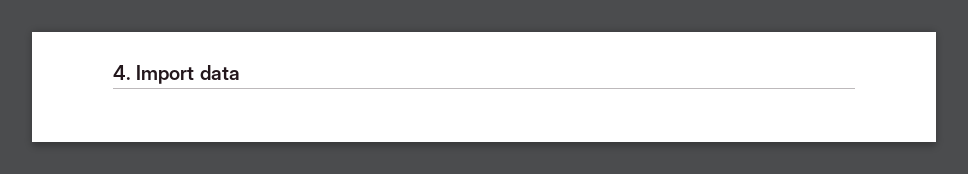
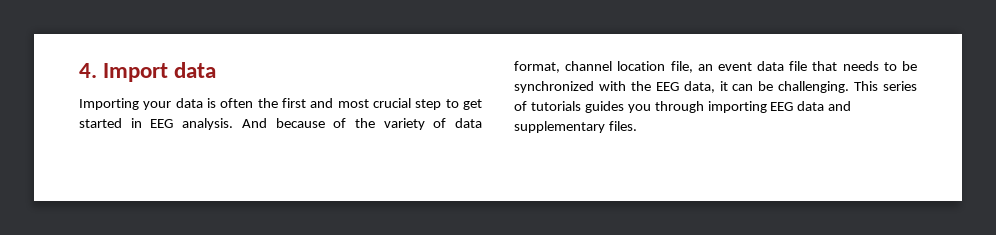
+ Importing your data is often the first and most crucial step to get started in EEG analysis. And because of the variety of data format, channel location file, an event data file that needs to be synchronized with the EEG data, it can be challenging. This series of tutorials guides you through importing EEG data and supplementary files.

